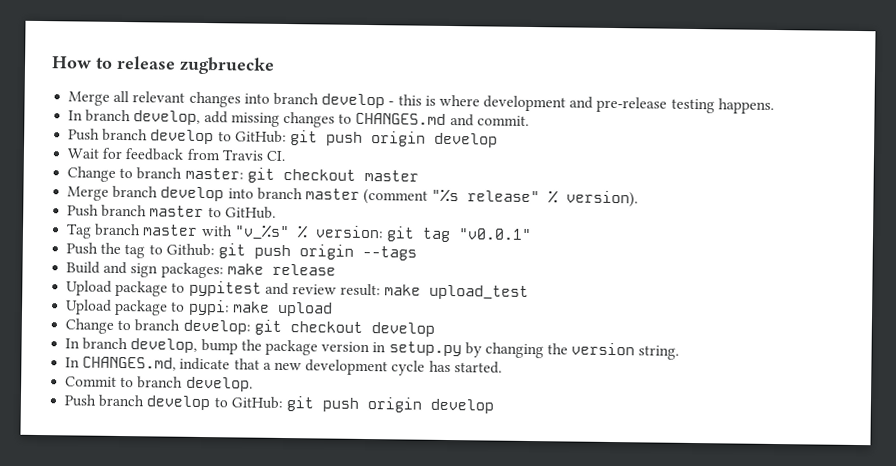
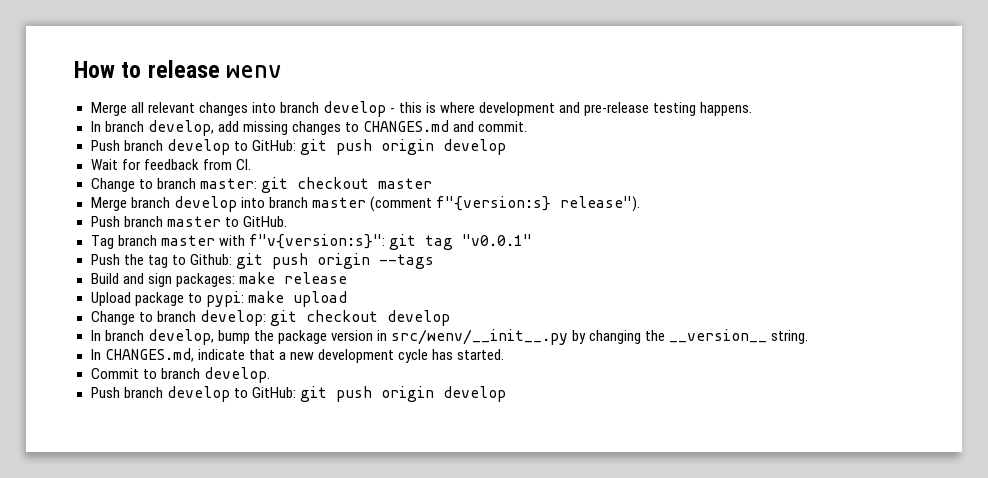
- How to release zugbruecke
+ How to release wenv
- Wait for feedback from Travis CI.
+ Wait for feedback from CI.
- Merge branch develop into branch master (comment "%s release" % version).
+ Merge branch develop into branch master (comment f"{version:s} release").
- Tag branch master with "v_%s" % version: git tag "v0.0.1"
+ Tag branch master with f"v{version:s}": git tag "v0.0.1"
- Upload package to pypitest and review result: make upload_test
- In branch develop, bump the package version in setup.py by changing the version string.
+ In branch develop, bump the package version in src/wenv/__init__.py by changing the __version__ string.

